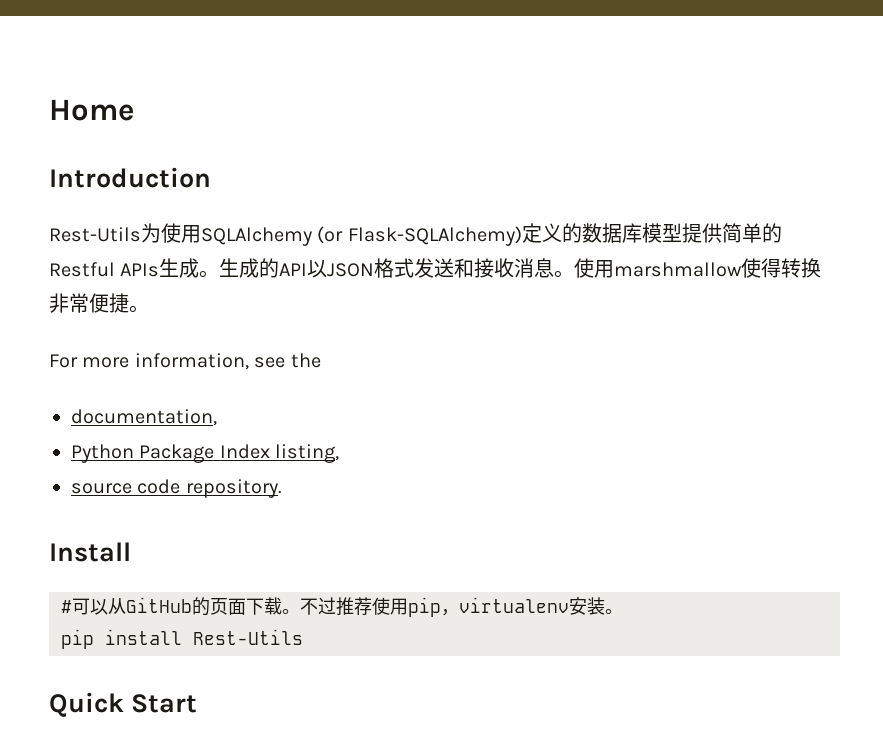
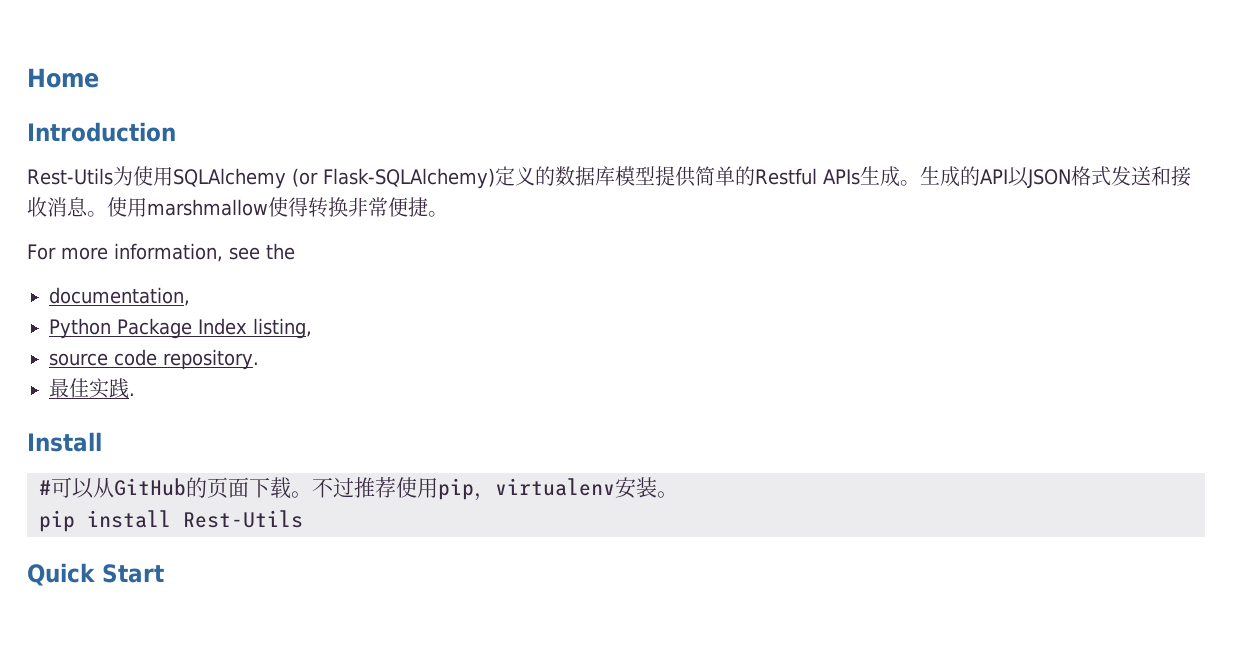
+ 最佳实践.

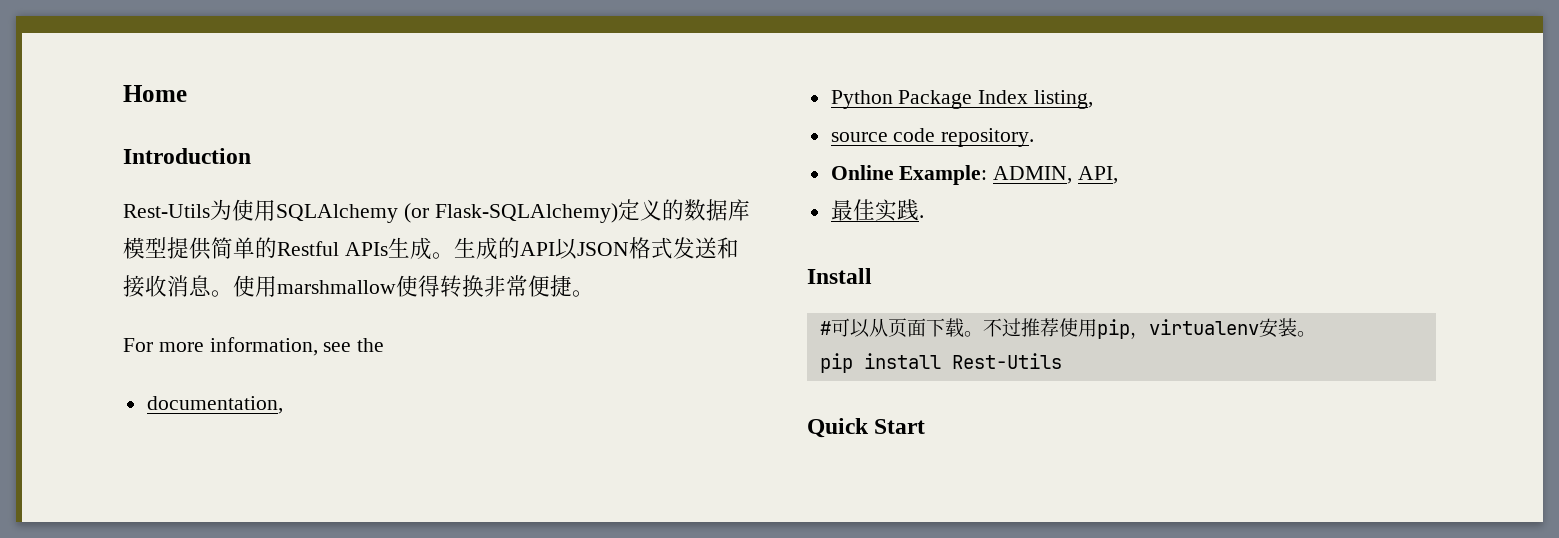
+ Online Example: ADMIN, API,
- #可以从GitHub的页面下载。
+ #可以从页面下载。

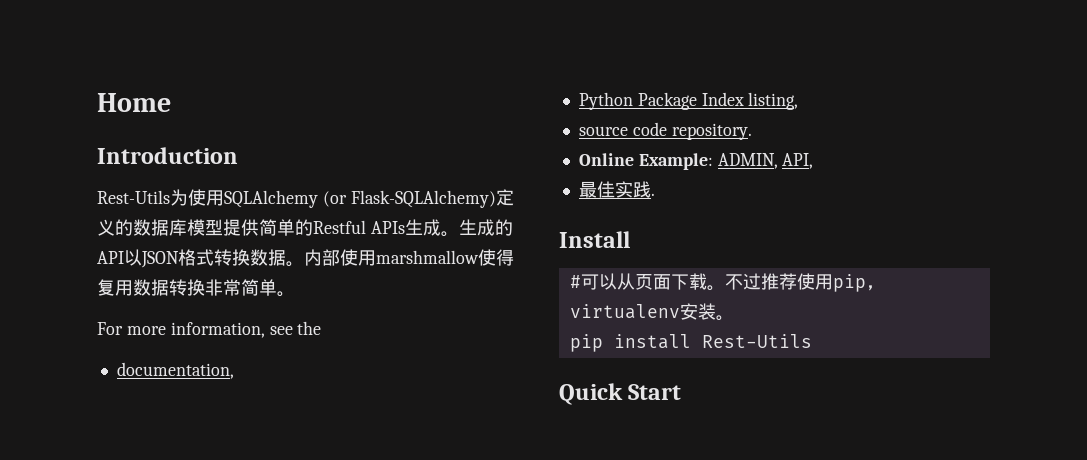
- 生成的API以JSON格式发送和接收消息。使用marshmallow使得转换非常便捷。
+ 生成的API以JSON格式转换数据。内部使用marshmallow使得复用数据转换非常简单。

